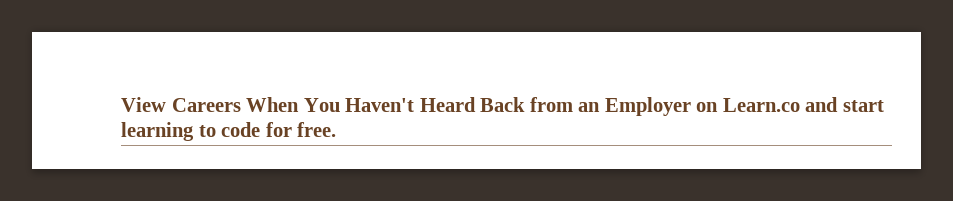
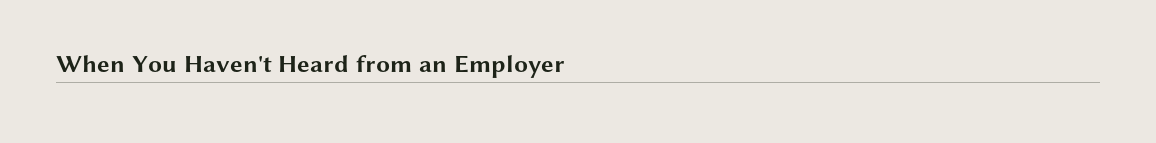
- View Careers When You Haven't Heard Back from an Employer on Learn.co and start learning to code for free.
+ When You Haven't Heard from an Employer

